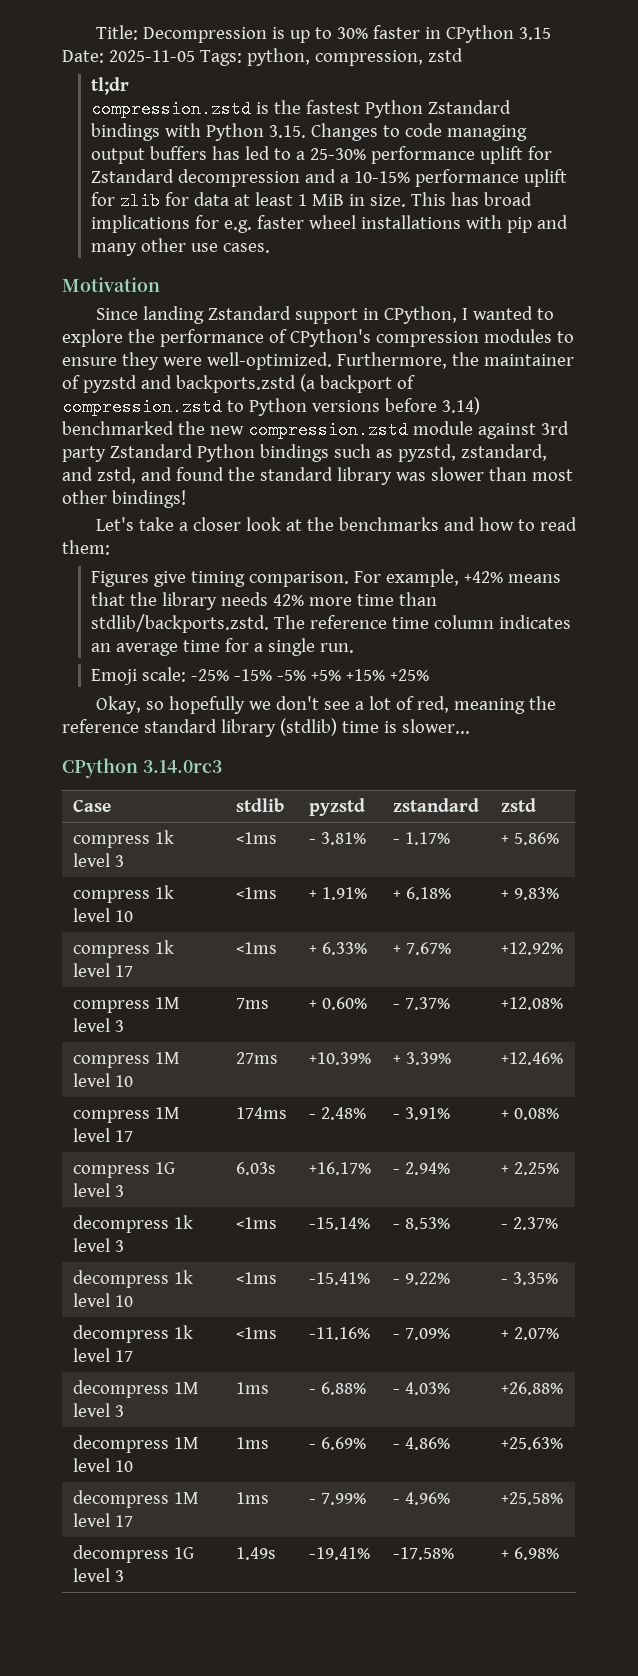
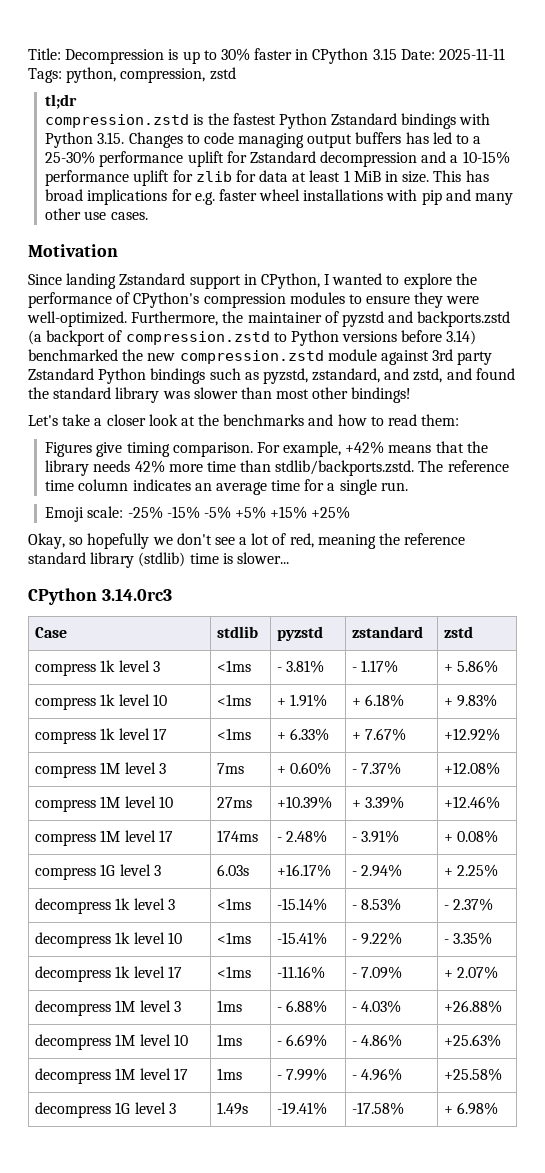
- Title: Decompression is up to 30% faster in CPython 3.15 Date: 2025-11-05 Tags: python, compression, zstd
+ Title: Decompression is up to 30% faster in CPython 3.15 Date: 2025-11-11 Tags: python, compression, zstd

